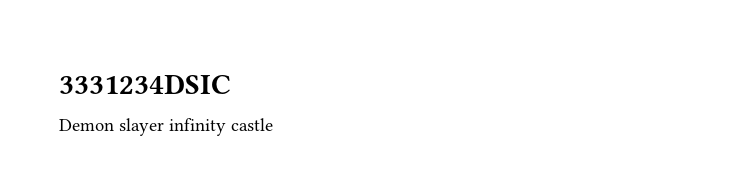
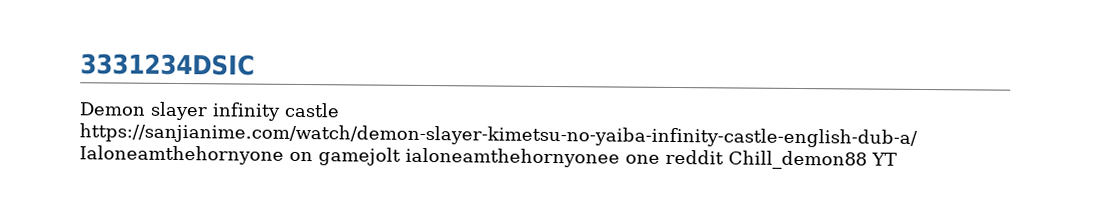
- Demon slayer infinity castle
+ Demon slayer infinity castle https://sanjianime.com/watch/demon-slayer-kimetsu-no-yaiba-infinity-castle-english-dub-a/ Ialoneamthehornyone on gamejolt ialoneamthehornyonee one reddit Chill_demon88 YT

